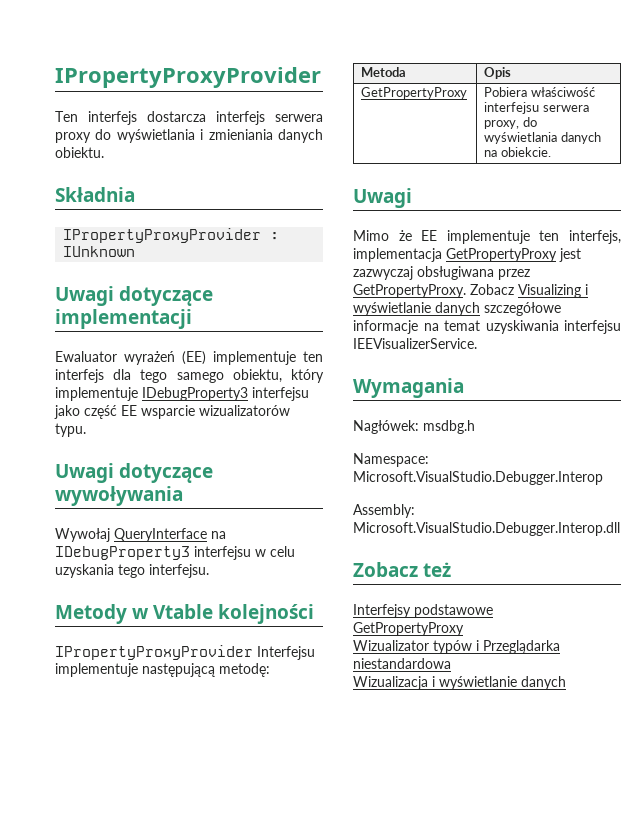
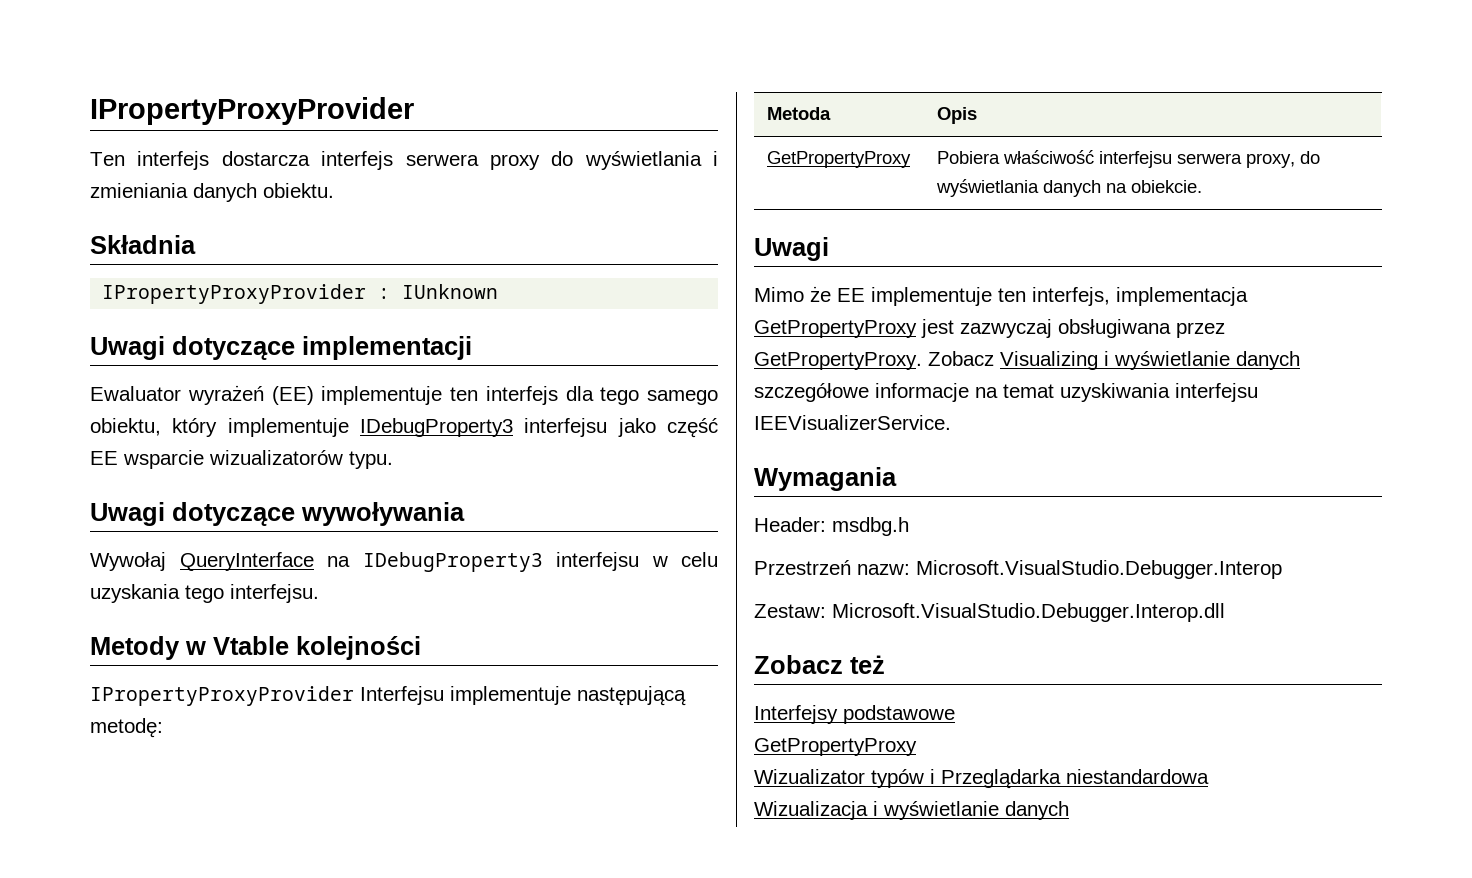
- Nagłówek: msdbg.h
+ Header: msdbg.h
- Namespace: Microsoft.VisualStudio.Debugger.Interop
+ Przestrzeń nazw: Microsoft.VisualStudio.Debugger.Interop
- Assembly: Microsoft.VisualStudio.Debugger.Interop.dll
+ Zestaw: Microsoft.VisualStudio.Debugger.Interop.dll

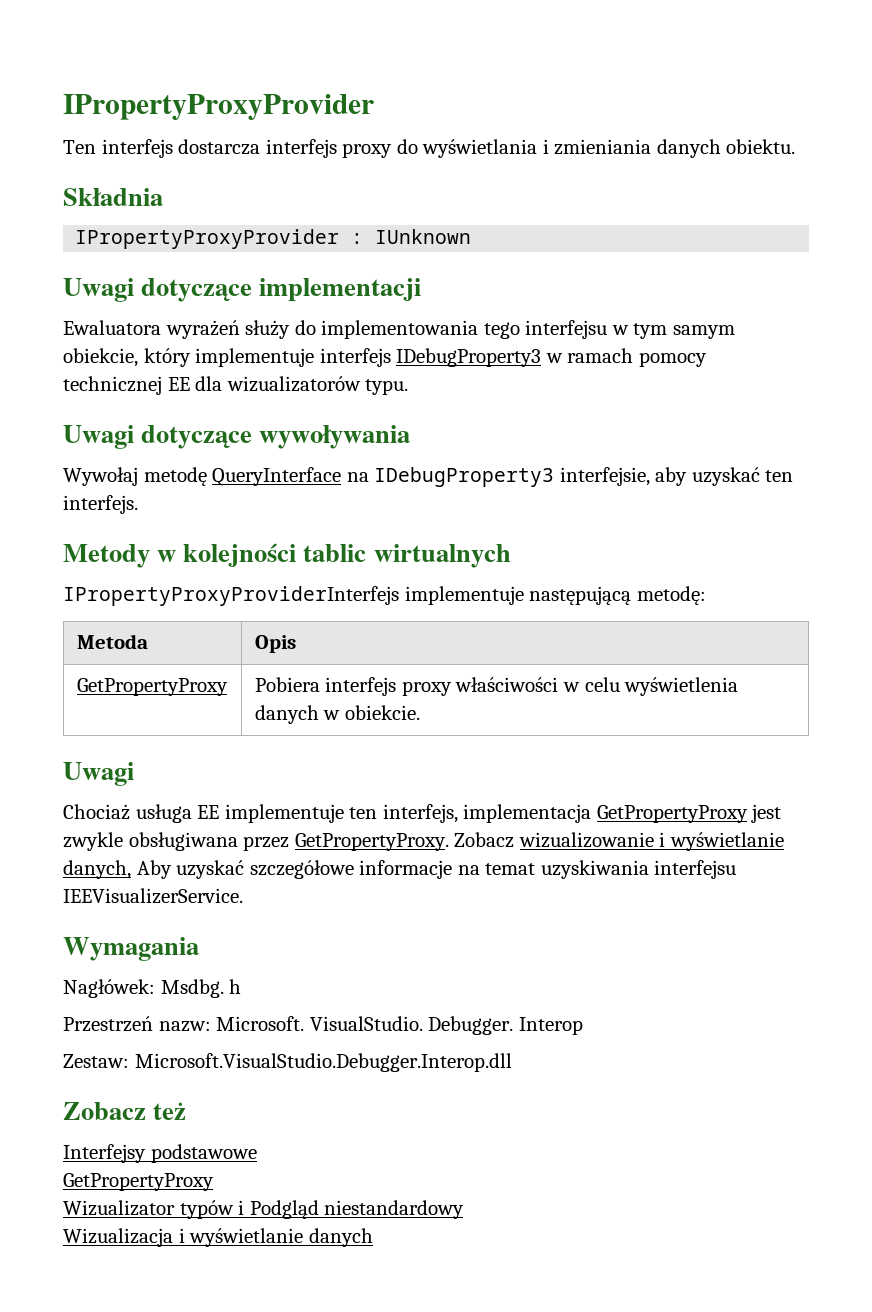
- Ten interfejs dostarcza interfejs serwera proxy do wyświetlania i zmieniania danych obiektu.
+ Ten interfejs dostarcza interfejs proxy do wyświetlania i zmieniania danych obiektu.
- Ewaluator wyrażeń (EE) implementuje ten interfejs dla tego samego obiektu, który implementuje IDebugProperty3 interfejsu jako część EE wsparcie wizualizatorów typu.
+ Ewaluatora wyrażeń służy do implementowania tego interfejsu w tym samym obiekcie, który implementuje interfejs IDebugProperty3 w ramach pomocy technicznej EE dla wizualizatorów typu.
- Wywołaj QueryInterface na IDebugProperty3 interfejsu w celu uzyskania tego interfejsu.
+ Wywołaj metodę QueryInterface na IDebugProperty3 interfejsie, aby uzyskać ten interfejs.
- Metody w Vtable kolejności
- IPropertyProxyProvider Interfejsu implementuje następującą metodę:
+ Metody w kolejności tablic wirtualnych
+ IPropertyProxyProviderInterfejs implementuje następującą metodę:
- GetPropertyProxy | Pobiera właściwość interfejsu serwera proxy, do wyświetlania danych na obiekcie.
+ GetPropertyProxy | Pobiera interfejs proxy właściwości w celu wyświetlenia danych w obiekcie.
- Mimo że EE implementuje ten interfejs, implementacja GetPropertyProxy jest zazwyczaj obsługiwana przez GetPropertyProxy.
+ Chociaż usługa EE implementuje ten interfejs, implementacja GetPropertyProxy jest zwykle obsługiwana przez GetPropertyProxy.
- Zobacz Visualizing i wyświetlanie danych szczegółowe informacje na temat uzyskiwania interfejsu IEEVisualizerService.
+ Zobacz wizualizowanie i wyświetlanie danych, Aby uzyskać szczegółowe informacje na temat uzyskiwania interfejsu IEEVisualizerService.
- Header: msdbg.h
+ Nagłówek: Msdbg. h
- Przestrzeń nazw: Microsoft.VisualStudio.Debugger.Interop
+ Przestrzeń nazw: Microsoft. VisualStudio. Debugger. Interop
- Wizualizator typów i Przeglądarka niestandardowa
+ Wizualizator typów i Podgląd niestandardowy

